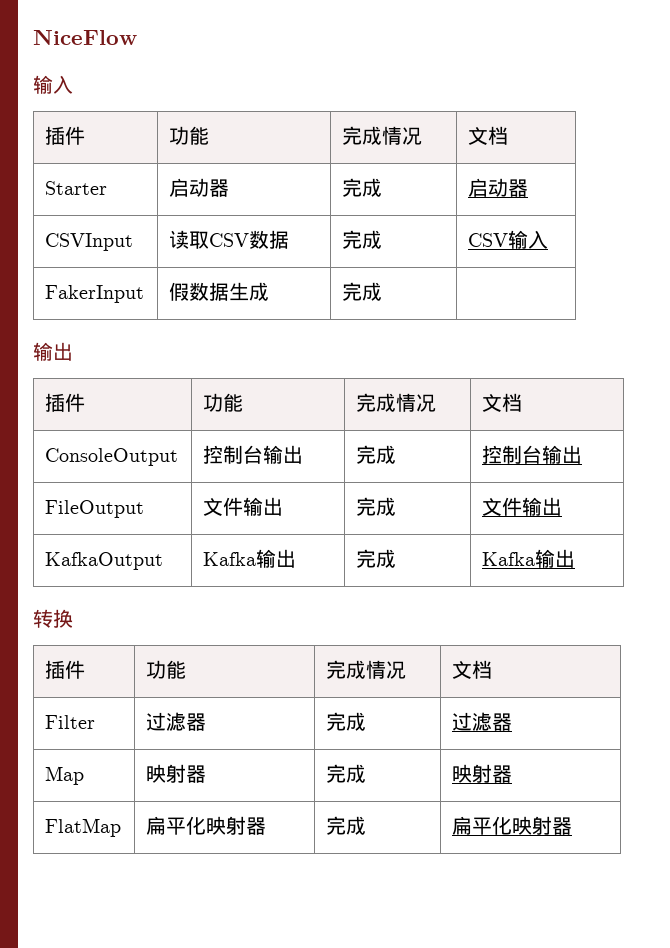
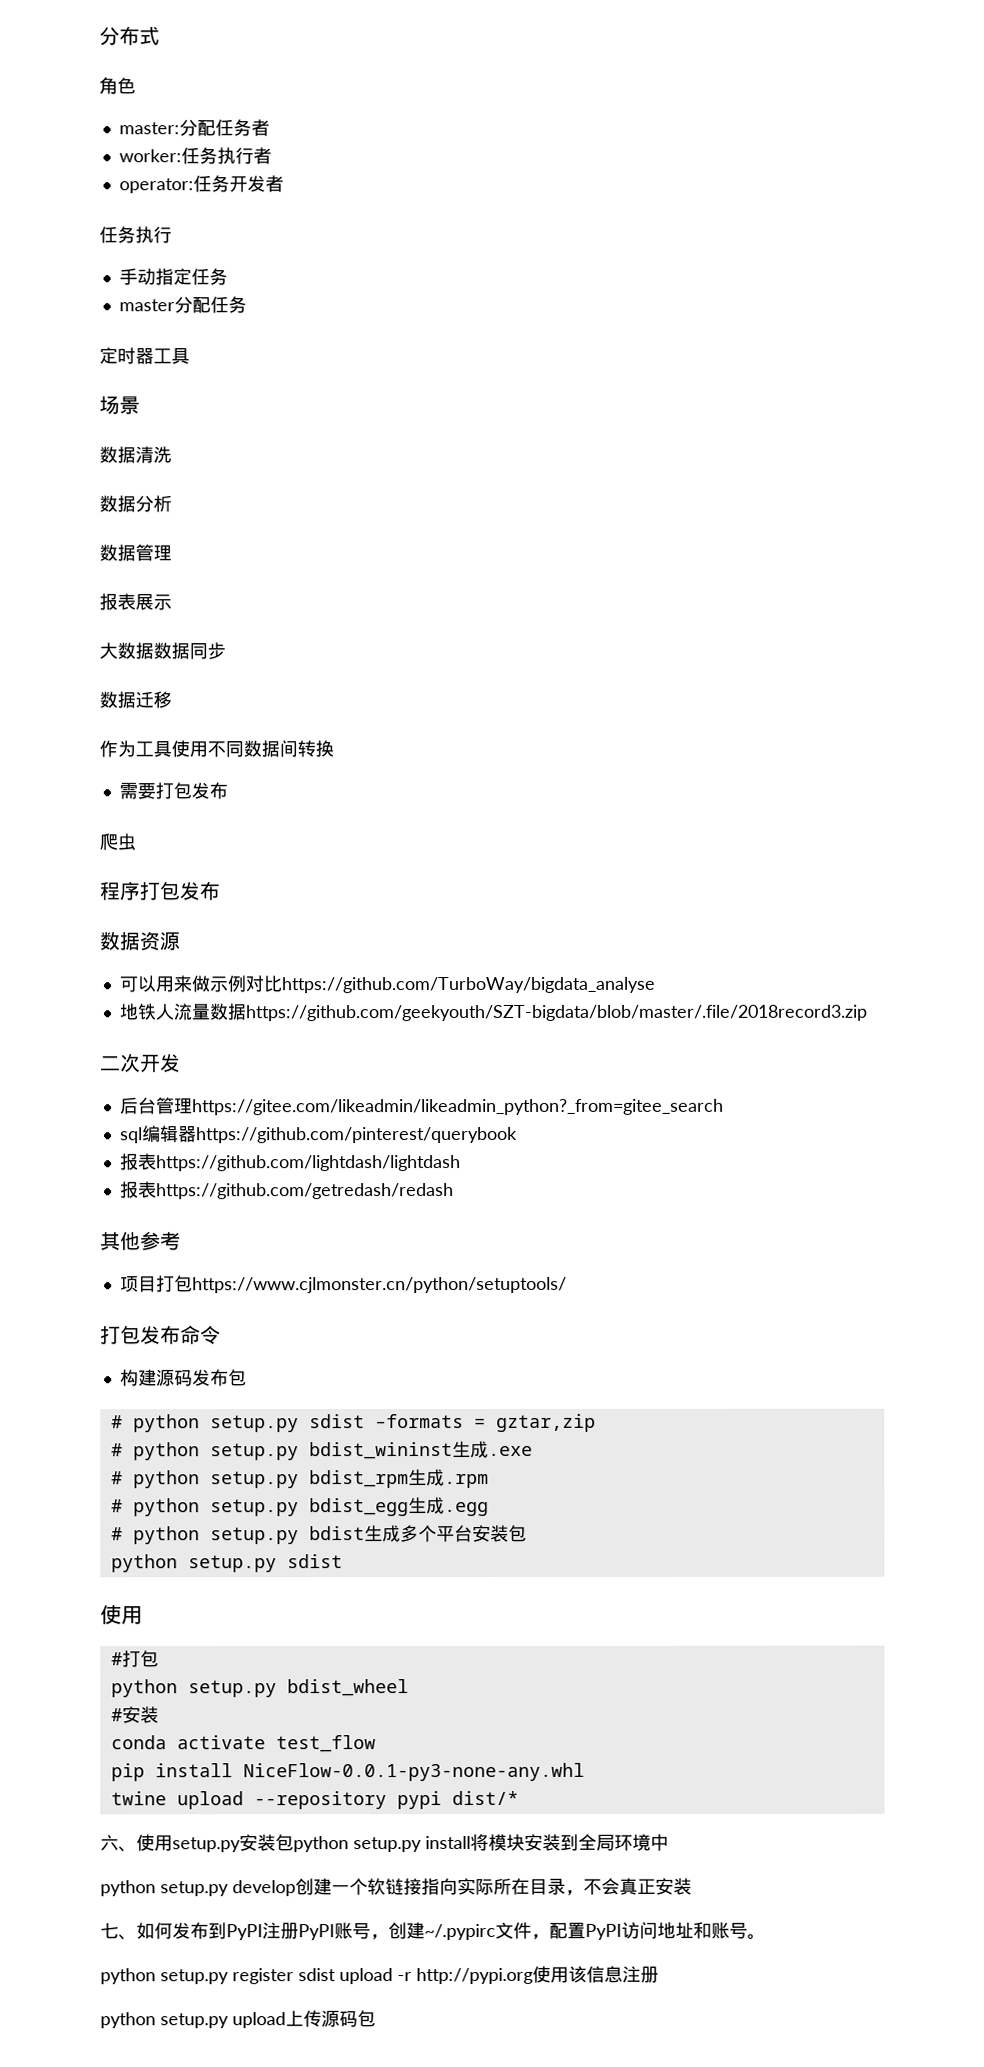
- NiceFlow
- 输入
- 插件 | 功能 | 完成情况 | 文档
- Starter | 启动器 | 完成 | 启动器
- CSVInput | 读取CSV数据 | 完成 | CSV输入
- FakerInput | 假数据生成 | 完成 |
- 输出
- 插件 | 功能 | 完成情况 | 文档
- ConsoleOutput | 控制台输出 | 完成 | 控制台输出
- FileOutput | 文件输出 | 完成 | 文件输出
- KafkaOutput | Kafka输出 | 完成 | Kafka输出
- 转换
- 插件 | 功能 | 完成情况 | 文档
- Filter | 过滤器 | 完成 | 过滤器
- Map | 映射器 | 完成 | 映射器
- FlatMap | 扁平化映射器 | 完成 | 扁平化映射器
+ 分布式
+ 角色
+ master:分配任务者
+ worker:任务执行者
+ operator:任务开发者
+ 任务执行
+ 手动指定任务
+ master分配任务
+ 定时器工具
+ 场景
+ 数据清洗
+ 数据分析
+ 数据管理
+ 报表展示
+ 大数据数据同步
+ 数据迁移
+ 作为工具使用不同数据间转换
+ 需要打包发布
+ 爬虫
+ 程序打包发布
+ 数据资源
+ 可以用来做示例对比https://github.com/TurboWay/bigdata_analyse
+ 地铁人流量数据https://github.com/geekyouth/SZT-bigdata/blob/master/.file/2018record3.zip
+ 二次开发
+ 后台管理https://gitee.com/likeadmin/likeadmin_python?_from=gitee_search
+ sql编辑器https://github.com/pinterest/querybook
+ 报表https://github.com/lightdash/lightdash
+ 报表https://github.com/getredash/redash
+ 其他参考
+ 项目打包https://www.cjlmonster.cn/python/setuptools/
+ 打包发布命令
+ 构建源码发布包
+ # python setup.py sdist –formats = gztar,zip
+ # python setup.py bdist_wininst生成.exe
+ # python setup.py bdist_rpm生成.rpm
+ # python setup.py bdist_egg生成.egg
+ # python setup.py bdist生成多个平台安装包
+ python setup.py sdist
+ 使用
+ #打包
+ python setup.py bdist_wheel
+ #安装
+ conda activate test_flow
+ pip install NiceFlow-0.0.1-py3-none-any.whl
+ twine upload --repository pypi dist/*
+ 六、使用setup.py安装包python setup.py install将模块安装到全局环境中
+ python setup.py develop创建一个软链接指向实际所在目录，不会真正安装
+ 七、如何发布到PyPI注册PyPI账号，创建~/.pypirc文件，配置PyPI访问地址和账号。
+ python setup.py register sdist upload -r http://pypi.org使用该信息注册
+ python setup.py upload上传源码包

